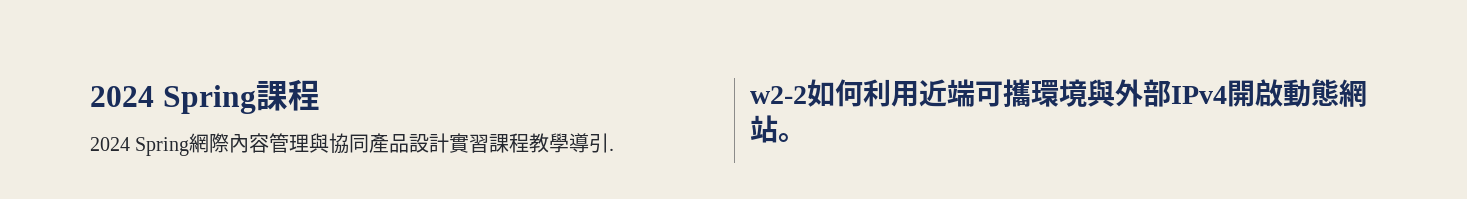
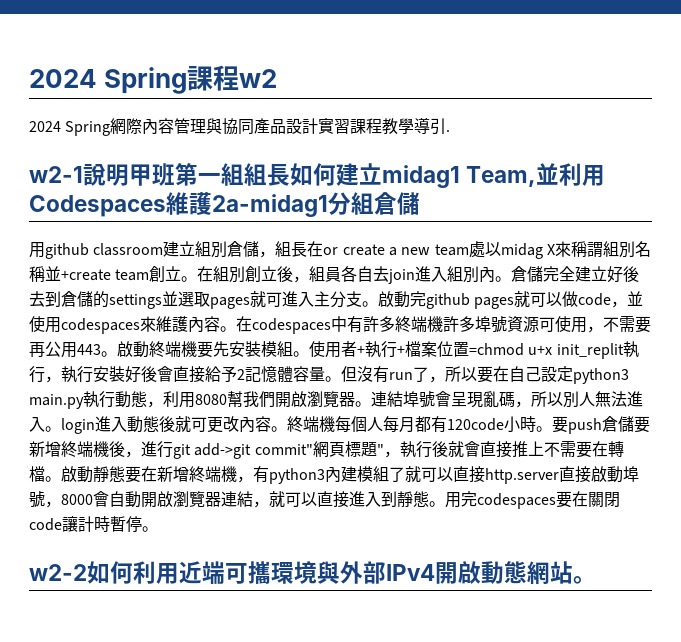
- 2024 Spring課程
+ 2024 Spring課程w2
+ w2-1說明甲班第一組組長如何建立midag1 Team,並利用Codespaces維護2a-midag1分組倉儲
+ 用github classroom建立組別倉儲，組長在or create a new team處以midag X來稱謂組別名稱並+create team創立。在組別創立後，組員各自去join進入組別內。倉儲完全建立好後去到倉儲的settings並選取pages就可進入主分支。啟動完github pages就可以做code，並使用codespaces來維護內容。在codespaces中有許多終端機許多埠號資源可使用，不需要再公用443。啟動終端機要先安裝模組。使用者+執行+檔案位置=chmod u+x init_replit執行，執行安裝好後會直接給予2記憶體容量。但沒有run了，所以要在自己設定python3 main.py執行動態，利用8080幫我們開啟瀏覽器。連結埠號會呈現亂碼，所以別人無法進入。login進入動態後就可更改內容。終端機每個人每月都有120code小時。要push倉儲要新增終端機後，進行git add->git commit"網頁標題"，執行後就會直接推上不需要在轉檔。啟動靜態要在新增終端機，有python3內建模組了就可以直接http.server直接啟動埠號，8000會自動開啟瀏覽器連結，就可以直接進入到靜態。用完codespaces要在關閉code讓計時暫停。

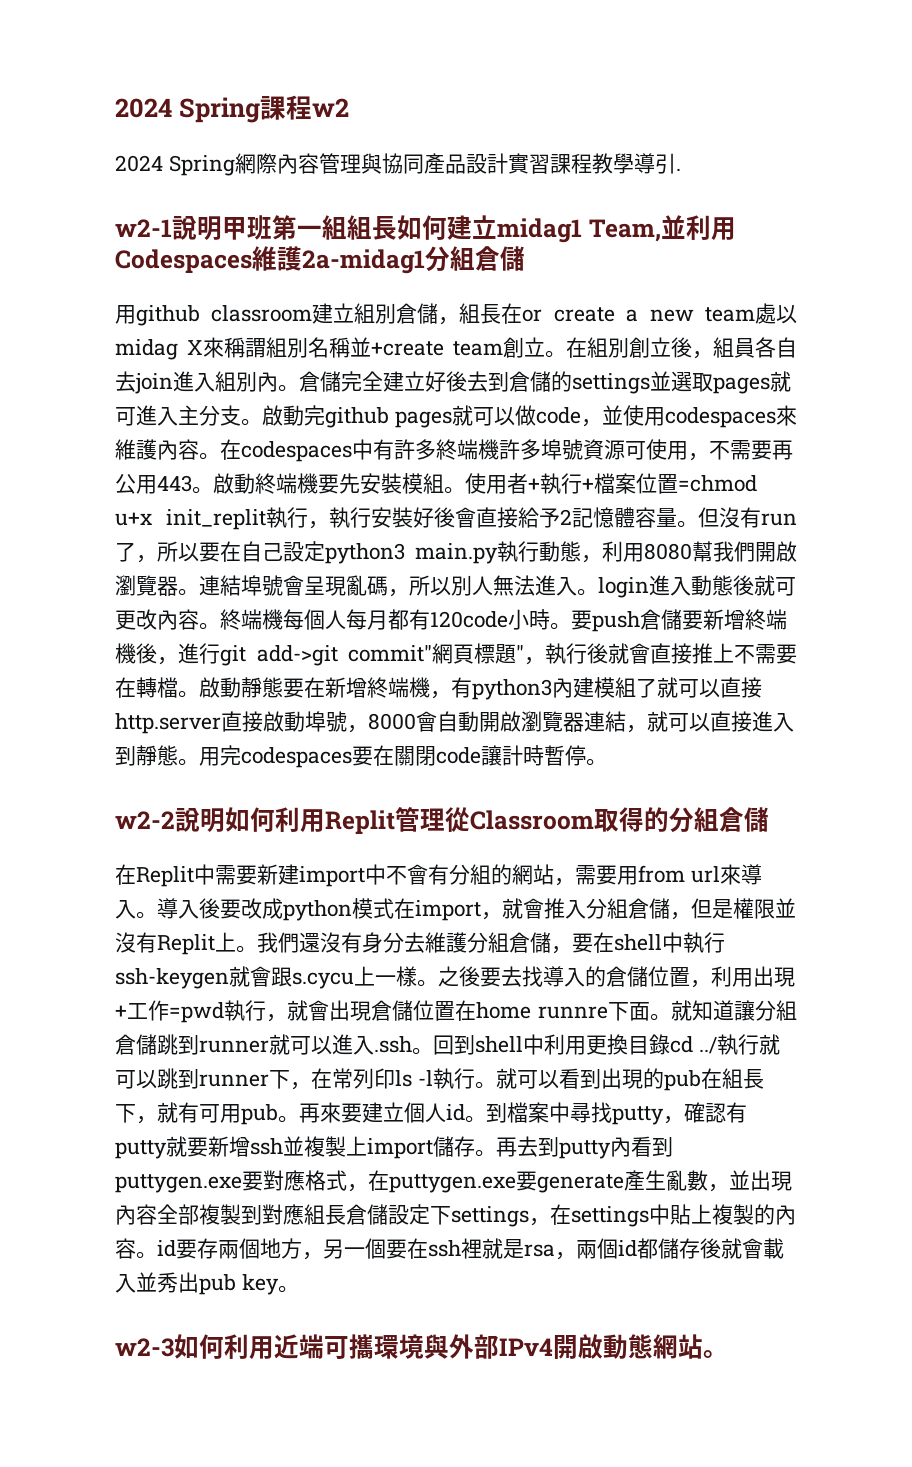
- w2-2如何利用近端可攜環境與外部IPv4開啟動態網站。
+ w2-2說明如何利用Replit管理從Classroom取得的分組倉儲
+ 在Replit中需要新建import中不會有分組的網站，需要用from url來導入。導入後要改成python模式在import，就會推入分組倉儲，但是權限並沒有Replit上。我們還沒有身分去維護分組倉儲，要在shell中執行ssh-keygen就會跟s.cycu上一樣。之後要去找導入的倉儲位置，利用出現+工作=pwd執行，就會出現倉儲位置在home runnre下面。就知道讓分組倉儲跳到runner就可以進入.ssh。回到shell中利用更換目錄cd ../執行就可以跳到runner下，在常列印ls -l執行。就可以看到出現的pub在組長下，就有可用pub。再來要建立個人id。到檔案中尋找putty，確認有putty就要新增ssh並複製上import儲存。再去到putty內看到puttygen.exe要對應格式，在puttygen.exe要generate產生亂數，並出現內容全部複製到對應組長倉儲設定下settings，在settings中貼上複製的內容。id要存兩個地方，另一個要在ssh裡就是rsa，兩個id都儲存後就會載入並秀出pub key。
+ w2-3如何利用近端可攜環境與外部IPv4開啟動態網站。

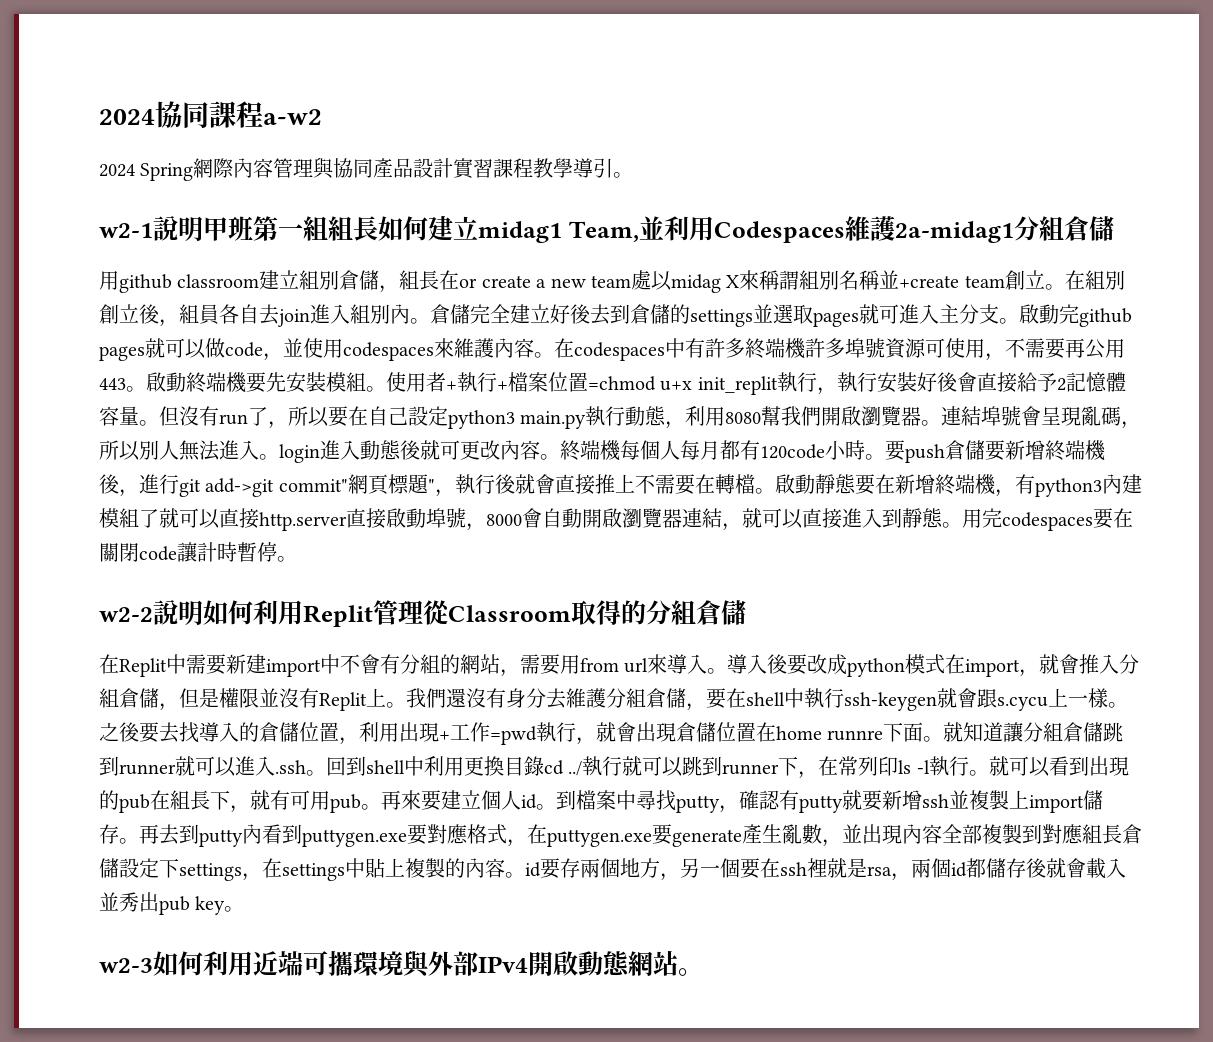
- 2024 Spring課程w2
+ 2024協同課程a-w2
- 2024 Spring網際內容管理與協同產品設計實習課程教學導引.
+ 2024 Spring網際內容管理與協同產品設計實習課程教學導引。

